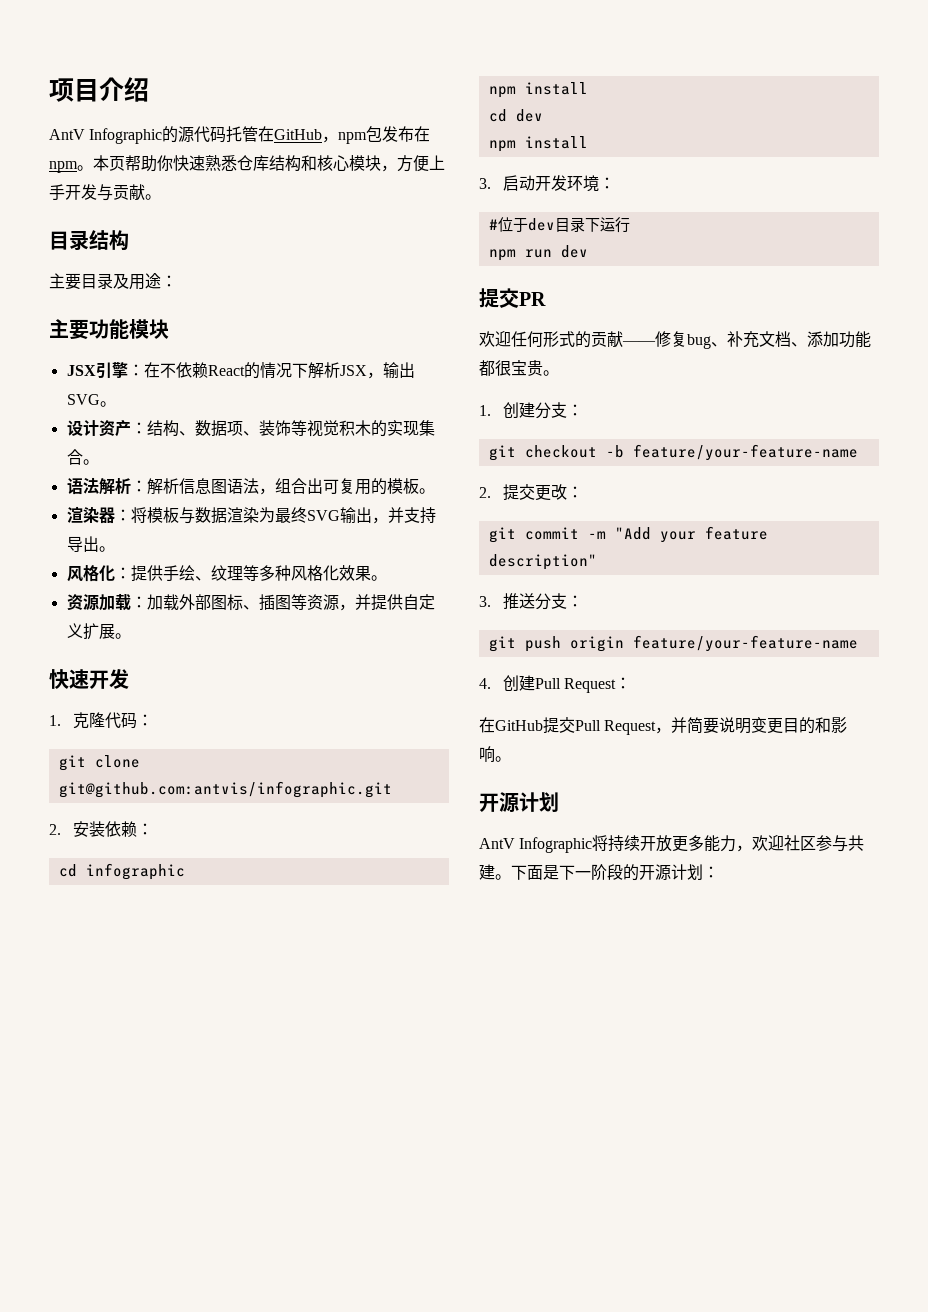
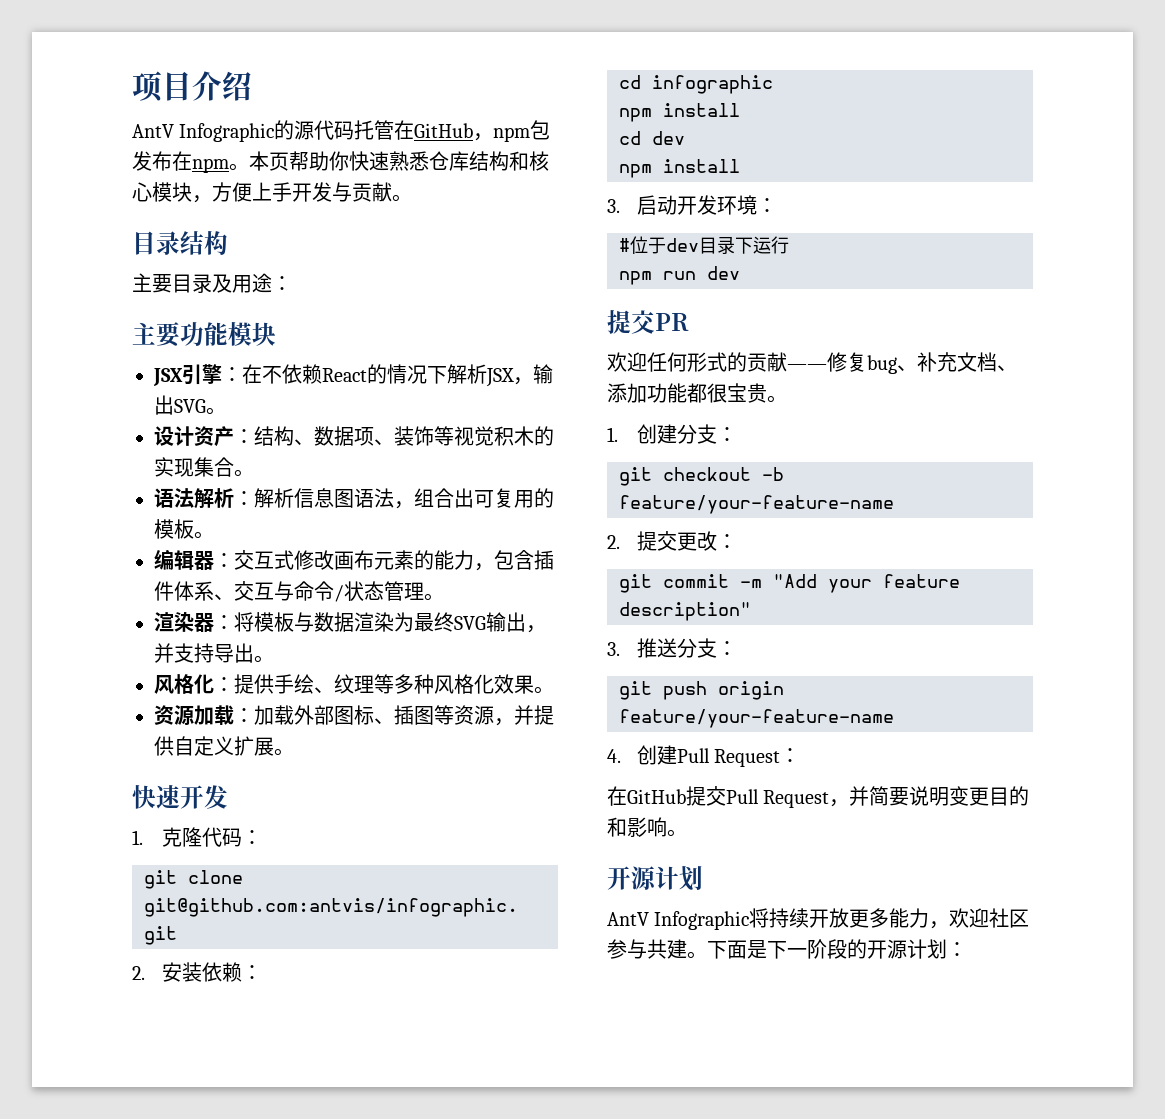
+ 编辑器：交互式修改画布元素的能力，包含插件体系、交互与命令/状态管理。

